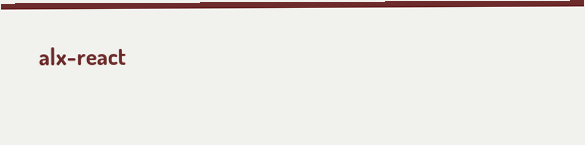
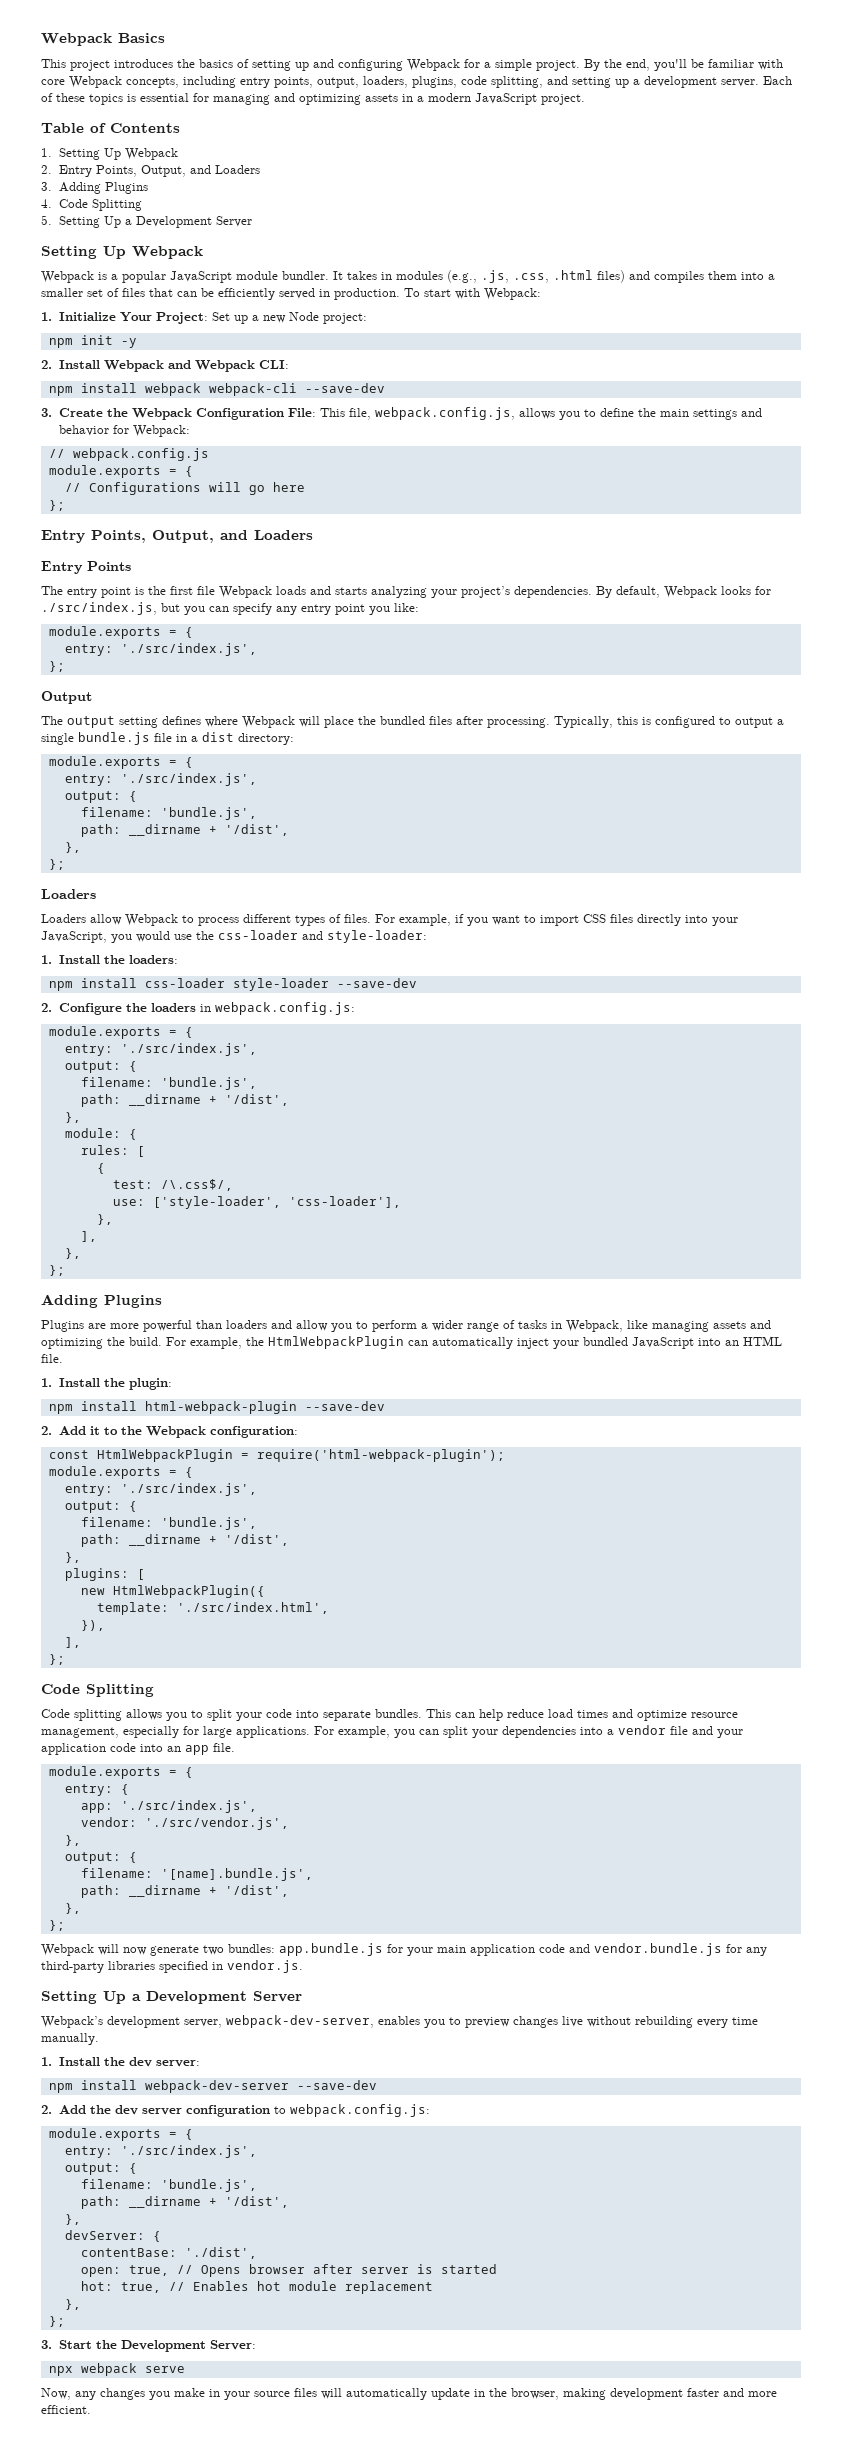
- alx-react
+ Webpack Basics
+ This project introduces the basics of setting up and configuring Webpack for a simple project. By the end, you'll be familiar with core Webpack concepts, including entry points, output, loaders, plugins, code splitting, and setting up a development server. Each of these topics is essential for managing and optimizing assets in a modern JavaScript project.
+ Table of Contents
+ 1. Setting Up Webpack
+ 2. Entry Points, Output, and Loaders
+ 3. Adding Plugins
+ 4. Code Splitting
+ 5. Setting Up a Development Server
+ Setting Up Webpack
+ Webpack is a popular JavaScript module bundler. It takes in modules (e.g., .js, .css, .html files) and compiles them into a smaller set of files that can be efficiently served in production. To start with Webpack:
+ 1. Initialize Your Project: Set up a new Node project:
+ npm init -y
+ 2. Install Webpack and Webpack CLI:
+ npm install webpack webpack-cli --save-dev
+ 3. Create the Webpack Configuration File: This file, webpack.config.js, allows you to define the main settings and behavior for Webpack:
+ // webpack.config.js
+ module.exports = {
+ // Configurations will go here
+ };
+ Entry Points, Output, and Loaders
+ Entry Points
+ The entry point is the first file Webpack loads and starts analyzing your project’s dependencies. By default, Webpack looks for ./src/index.js, but you can specify any entry point you like:
+ module.exports = {
+ entry: './src/index.js',
+ };
+ Output
+ The output setting defines where Webpack will place the bundled files after processing. Typically, this is configured to output a single bundle.js file in a dist directory:
+ module.exports = {
+ entry: './src/index.js',
+ output: {
+ filename: 'bundle.js',
+ path: __dirname + '/dist',
+ },
+ };
+ Loaders
+ Loaders allow Webpack to process different types of files. For example, if you want to import CSS files directly into your JavaScript, you would use the css-loader and style-loader:
+ 1. Install the loaders:
+ npm install css-loader style-loader --save-dev
+ 2. Configure the loaders in webpack.config.js:
+ module.exports = {
+ entry: './src/index.js',
+ output: {
+ filename: 'bundle.js',
+ path: __dirname + '/dist',
+ },
+ module: {
+ rules: [
+ {
+ test: /\.css$/,
+ use: ['style-loader', 'css-loader'],
+ },
+ ],
+ },
+ };
+ Adding Plugins
+ Plugins are more powerful than loaders and allow you to perform a wider range of tasks in Webpack, like managing assets and optimizing the build. For example, the HtmlWebpackPlugin can automatically inject your bundled JavaScript into an HTML file.
+ 1. Install the plugin:
+ npm install html-webpack-plugin --save-dev
+ 2. Add it to the Webpack configuration:
+ const HtmlWebpackPlugin = require('html-webpack-plugin');
+ module.exports = {
+ entry: './src/index.js',
+ output: {
+ filename: 'bundle.js',
+ path: __dirname + '/dist',
+ },
+ plugins: [
+ new HtmlWebpackPlugin({
+ template: './src/index.html',
+ }),
+ ],
+ };
+ Code Splitting
+ Code splitting allows you to split your code into separate bundles. This can help reduce load times and optimize resource management, especially for large applications. For example, you can split your dependencies into a vendor file and your application code into an app file.
+ module.exports = {
+ entry: {
+ app: './src/index.js',
+ vendor: './src/vendor.js',
+ },
+ output: {
+ filename: '[name].bundle.js',
+ path: __dirname + '/dist',
+ },
+ };
+ Webpack will now generate two bundles: app.bundle.js for your main application code and vendor.bundle.js for any third-party libraries specified in vendor.js.
+ Setting Up a Development Server
+ Webpack’s development server, webpack-dev-server, enables you to preview changes live without rebuilding every time manually.
+ 1. Install the dev server:
+ npm install webpack-dev-server --save-dev
+ 2. Add the dev server configuration to webpack.config.js:
+ module.exports = {
+ entry: './src/index.js',
+ output: {
+ filename: 'bundle.js',
+ path: __dirname + '/dist',
+ },
+ devServer: {
+ contentBase: './dist',
+ open: true, // Opens browser after server is started
+ hot: true, // Enables hot module replacement
+ },
+ };
+ 3. Start the Development Server:
+ npx webpack serve
+ Now, any changes you make in your source files will automatically update in the browser, making development faster and more efficient.

